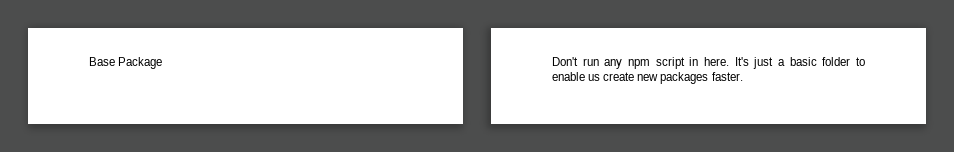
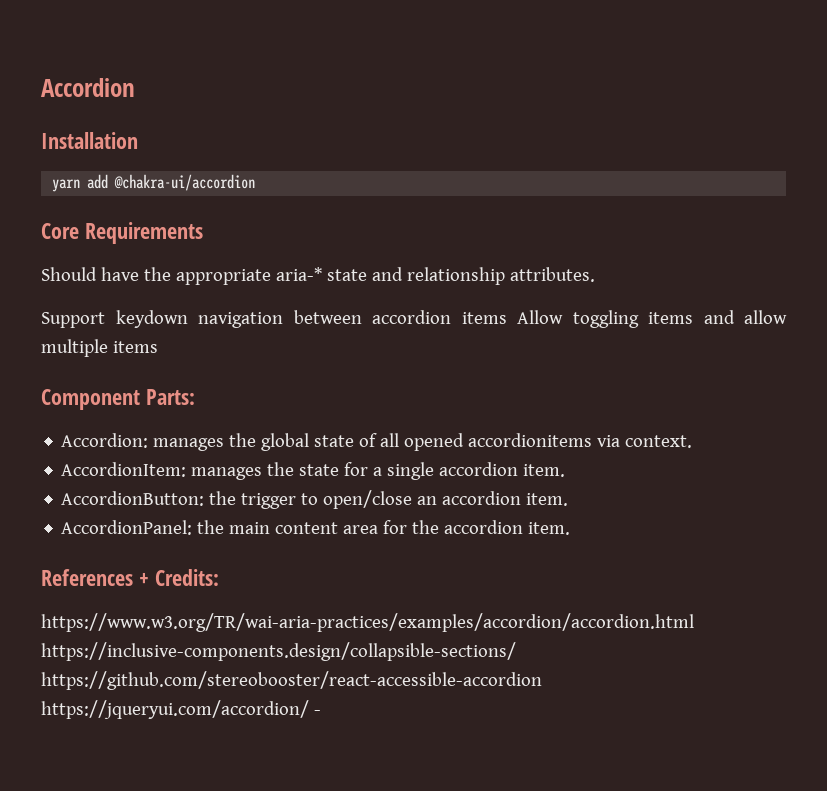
- Base Package
- Don't run any npm script in here. It's just a basic folder to enable us create new packages faster.
+ Accordion
+ Installation
+ yarn add @chakra-ui/accordion
+ Core Requirements
+ Should have the appropriate aria-* state and relationship attributes.
+ Support keydown navigation between accordion items Allow toggling items and allow multiple items
+ Component Parts:
+ Accordion: manages the global state of all opened accordionitems via context.
+ AccordionItem: manages the state for a single accordion item.
+ AccordionButton: the trigger to open/close an accordion item.
+ AccordionPanel: the main content area for the accordion item.
+ References + Credits:
+ https://www.w3.org/TR/wai-aria-practices/examples/accordion/accordion.html https://inclusive-components.design/collapsible-sections/ https://github.com/stereobooster/react-accessible-accordion https://jqueryui.com/accordion/ -

